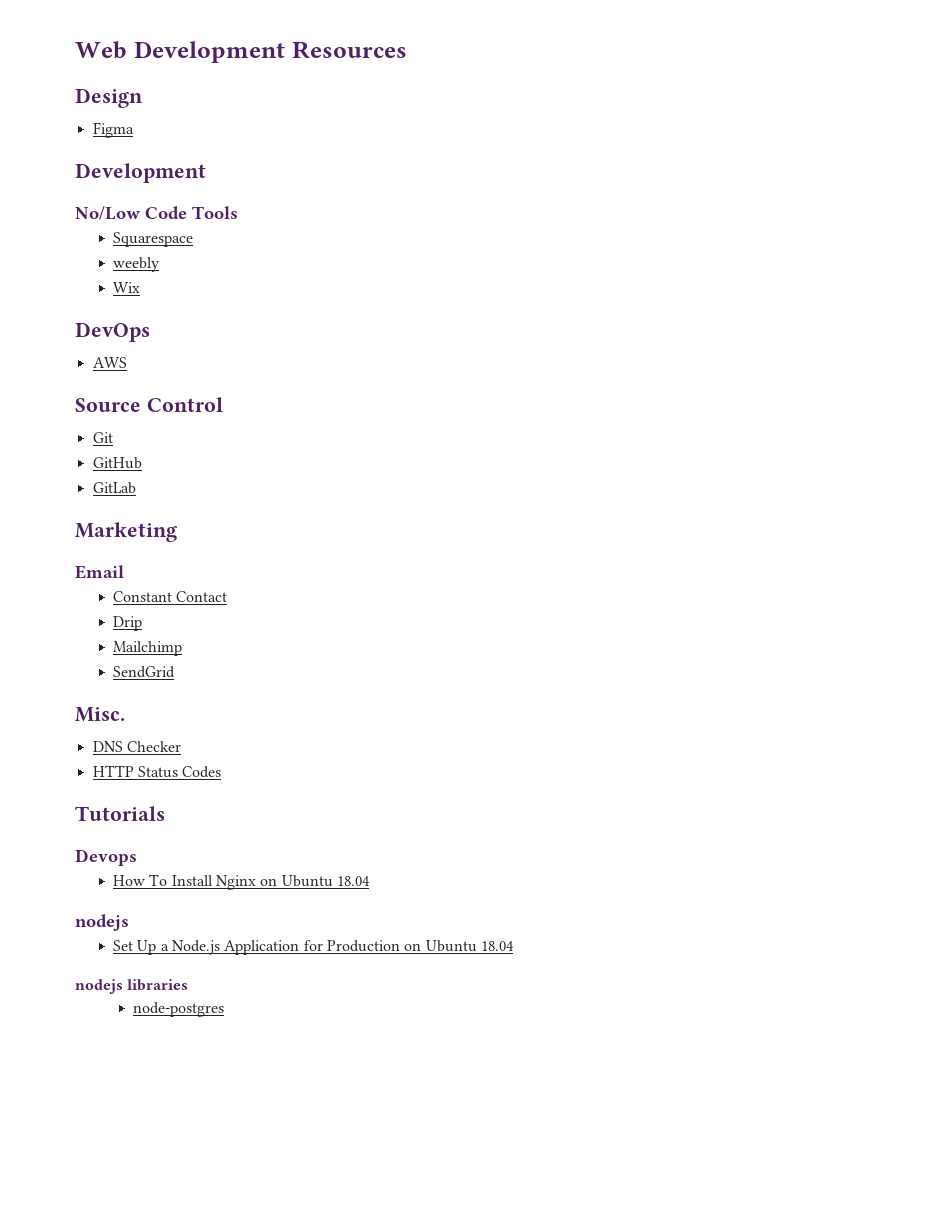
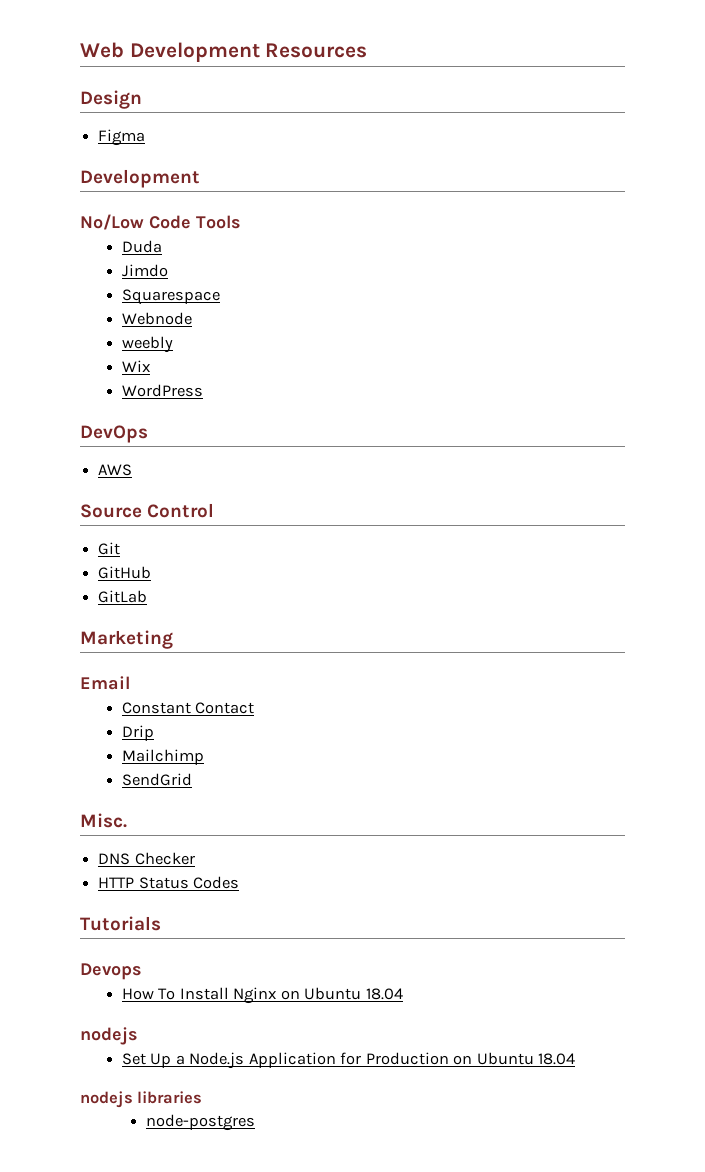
+ Duda
+ Jimdo
+ Webnode
+ WordPress

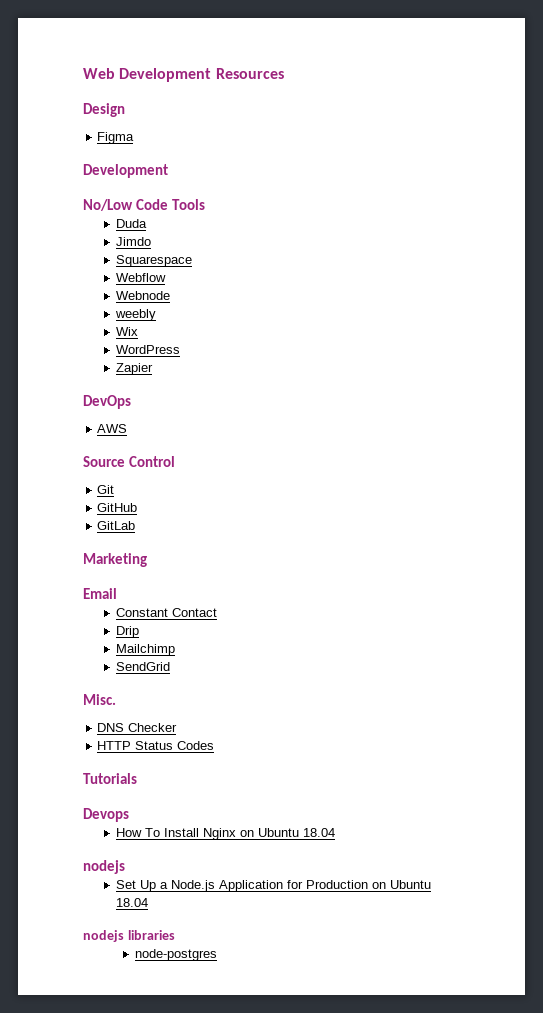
+ Webflow
+ Zapier

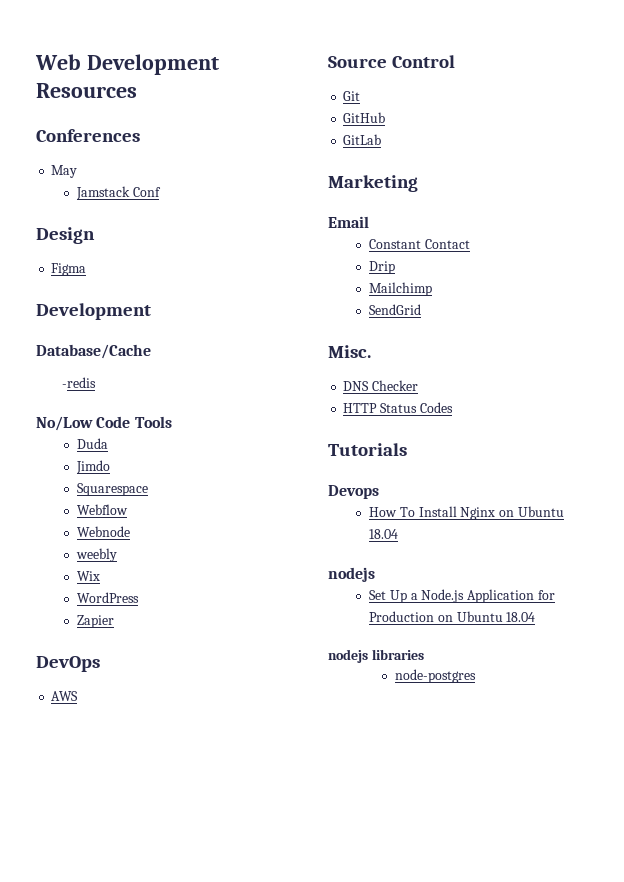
+ Conferences
+ May
+ Jamstack Conf
+ Database/Cache
+ -redis

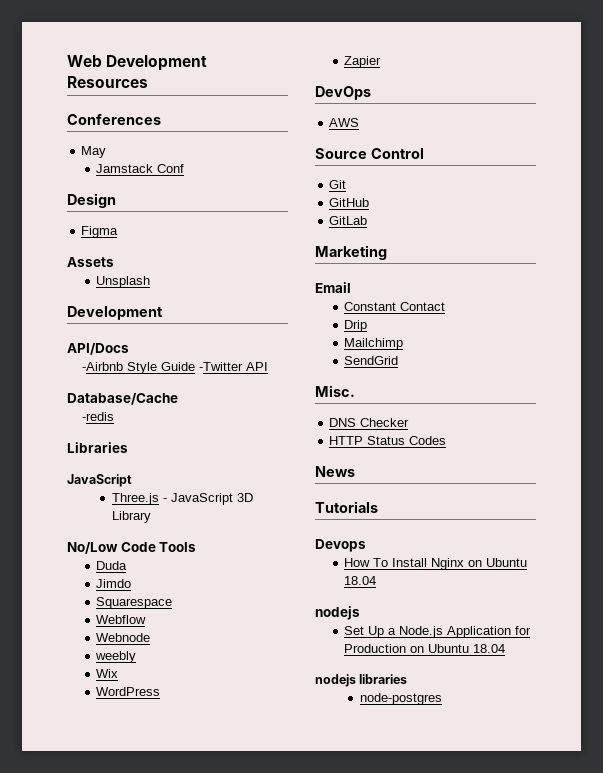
+ Assets
+ Unsplash
+ API/Docs
+ -Airbnb Style Guide -Twitter API
  Database/Cache
  -redis
+ Libraries
+ JavaScript
+ Three.js - JavaScript 3D Library
+ News

